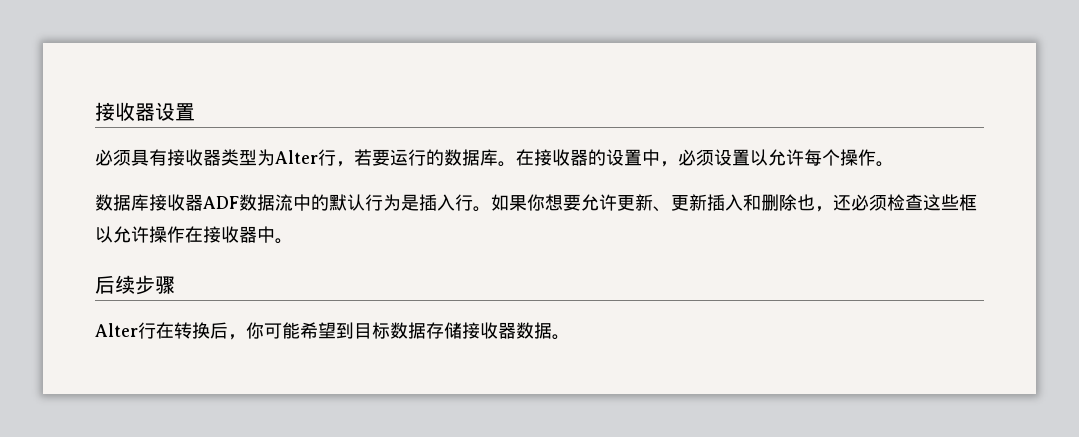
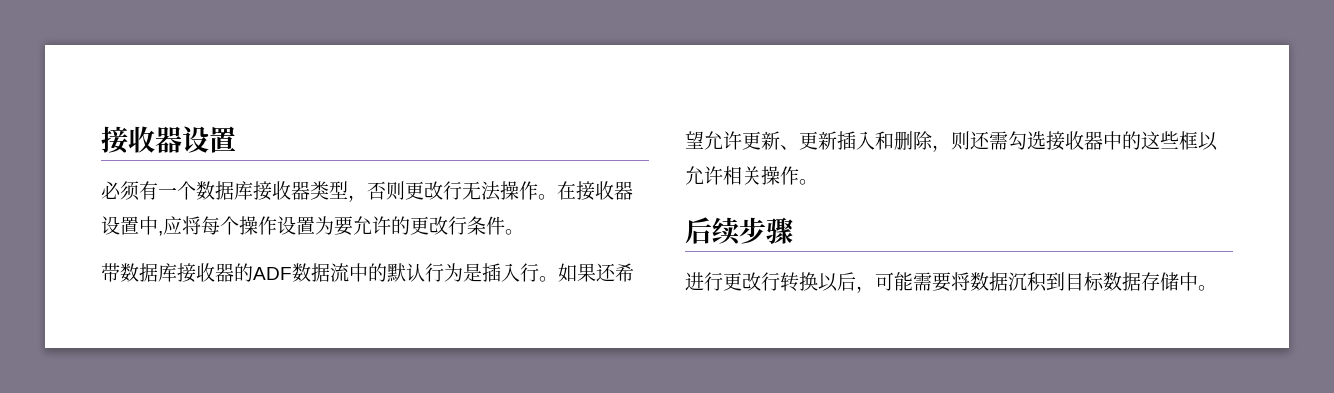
- 必须具有接收器类型为Alter行，若要运行的数据库。在接收器的设置中，必须设置以允许每个操作。
- 数据库接收器ADF数据流中的默认行为是插入行。
+ 必须有一个数据库接收器类型，否则更改行无法操作。在接收器设置中,应将每个操作设置为要允许的更改行条件。
+ 带数据库接收器的ADF数据流中的默认行为是插入行。
- 如果你想要允许更新、更新插入和删除也，还必须检查这些框以允许操作在接收器中。
+ 如果还希望允许更新、更新插入和删除，则还需勾选接收器中的这些框以允许相关操作。
  后续步骤
- Alter行在转换后，你可能希望到目标数据存储接收器数据。
+ 进行更改行转换以后，可能需要将数据沉积到目标数据存储中。

